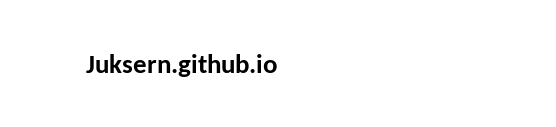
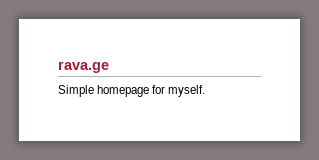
- Juksern.github.io
+ rava.ge
+ Simple homepage for myself.

